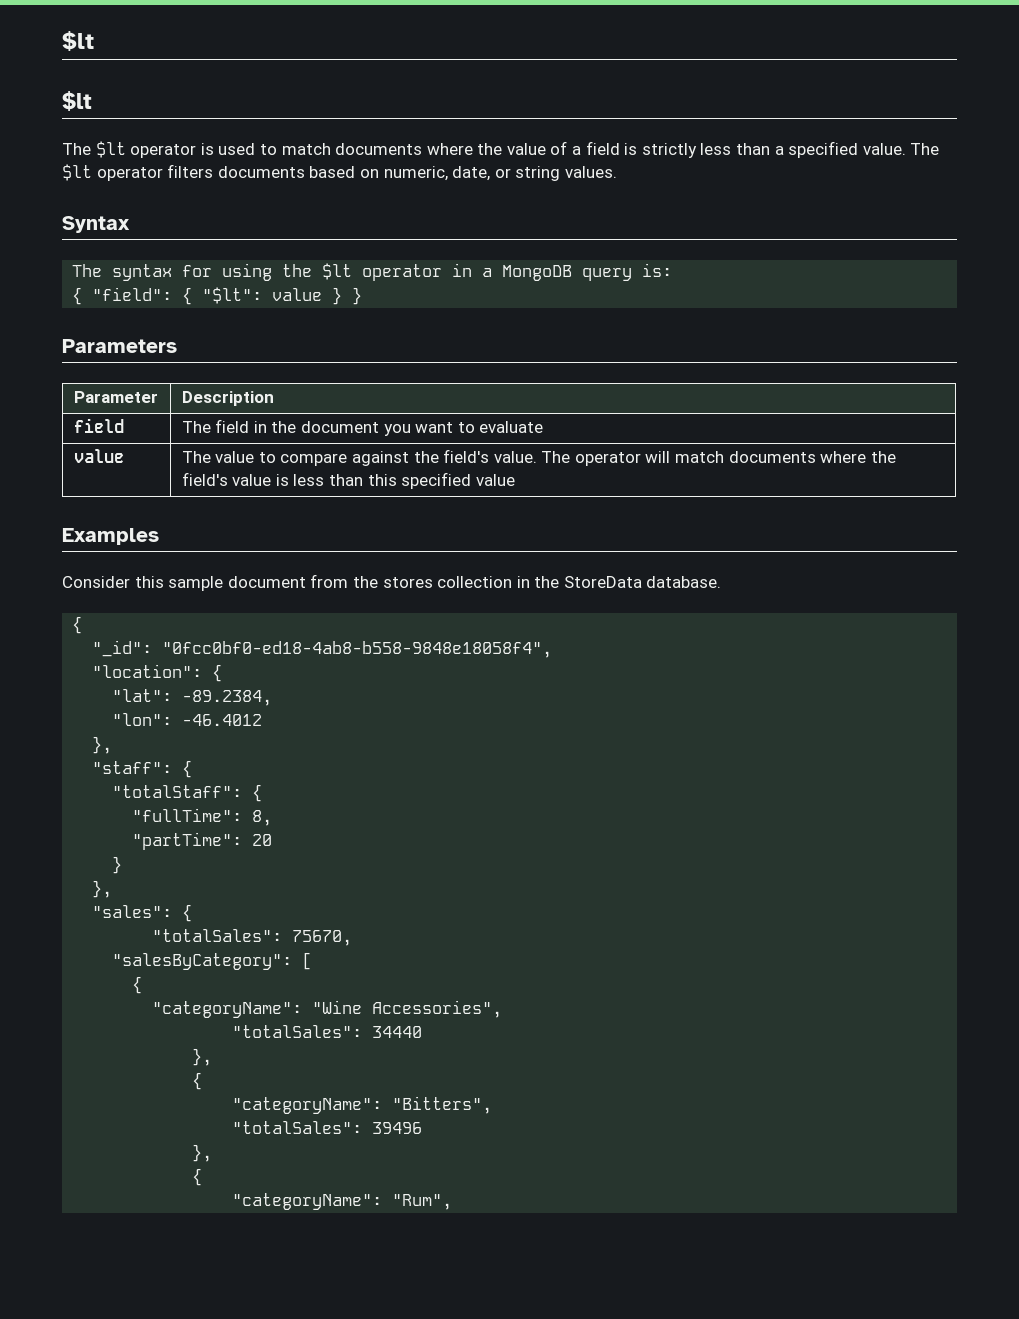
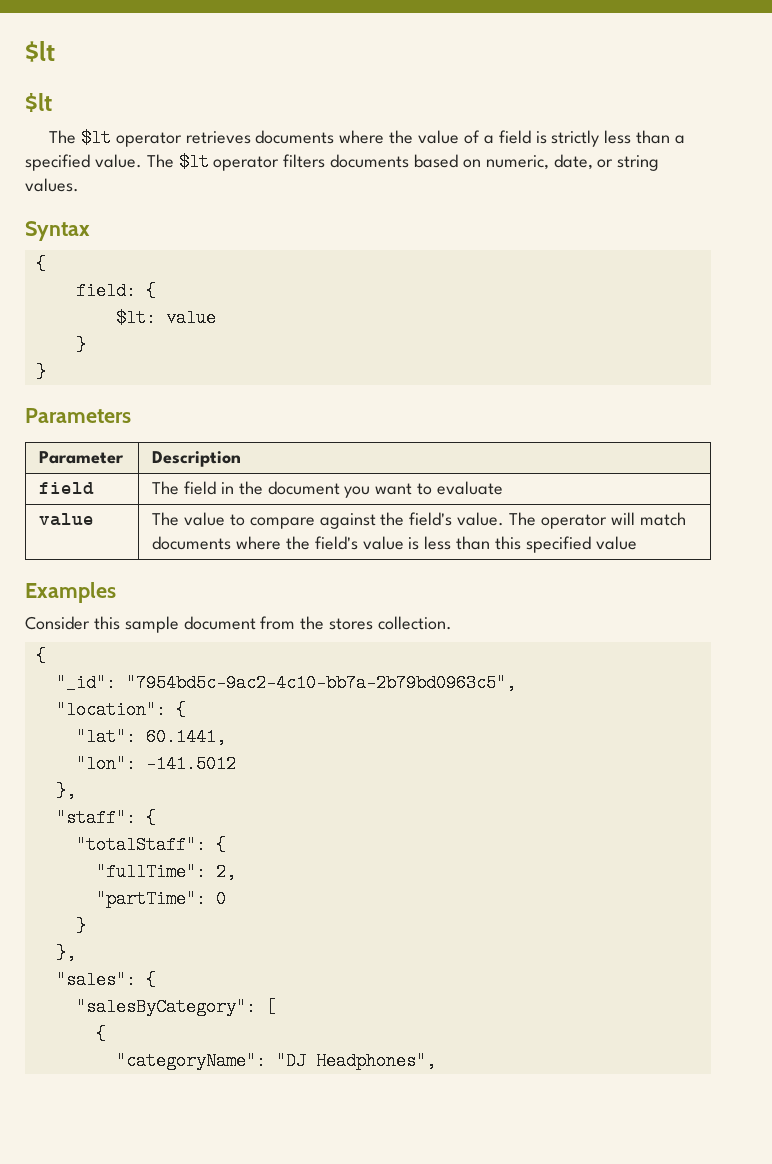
- The $lt operator is used to match documents where the value of a field is strictly less than a specified value.
+ The $lt operator retrieves documents where the value of a field is strictly less than a specified value.
  Syntax
- The syntax for using the $lt operator in a MongoDB query is:
- { "field": { "$lt": value } }
+ {
+ field: {
+ $lt: value
+ }
+ }
- Consider this sample document from the stores collection in the StoreData database.
+ Consider this sample document from the stores collection.
- "_id": "0fcc0bf0-ed18-4ab8-b558-9848e18058f4",
+ "_id": "7954bd5c-9ac2-4c10-bb7a-2b79bd0963c5",
- "lat": -89.2384,
+ "lat": 60.1441,
- "lon": -46.4012
+ "lon": -141.5012
- "fullTime": 8,
+ "fullTime": 2,
- "partTime": 20
+ "partTime": 0
- "totalSales": 75670,
- "categoryName": "Wine Accessories",
- "totalSales": 34440
- },
- {
- "categoryName": "Bitters",
- "totalSales": 39496
- },
- {
- "categoryName": "Rum",
+ "categoryName": "DJ Headphones",

